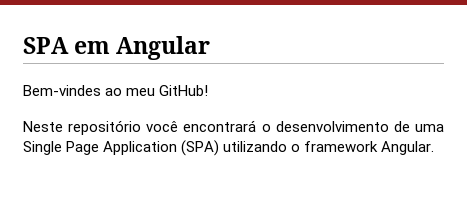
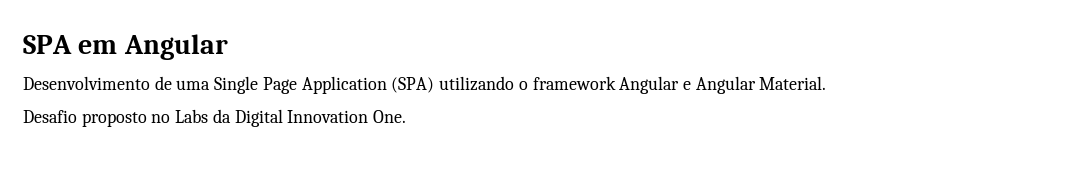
- Bem-vindes ao meu GitHub!
- Neste repositório você encontrará o desenvolvimento de uma Single Page Application (SPA) utilizando o framework Angular.
+ Desenvolvimento de uma Single Page Application (SPA) utilizando o framework Angular e Angular Material.
+ Desafio proposto no Labs da Digital Innovation One.

